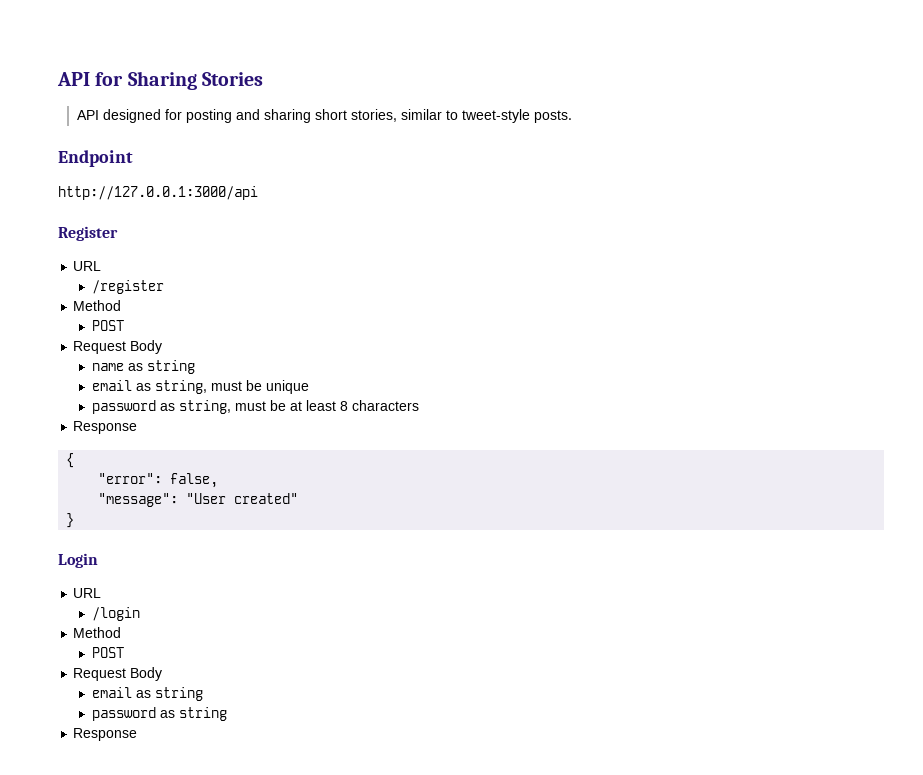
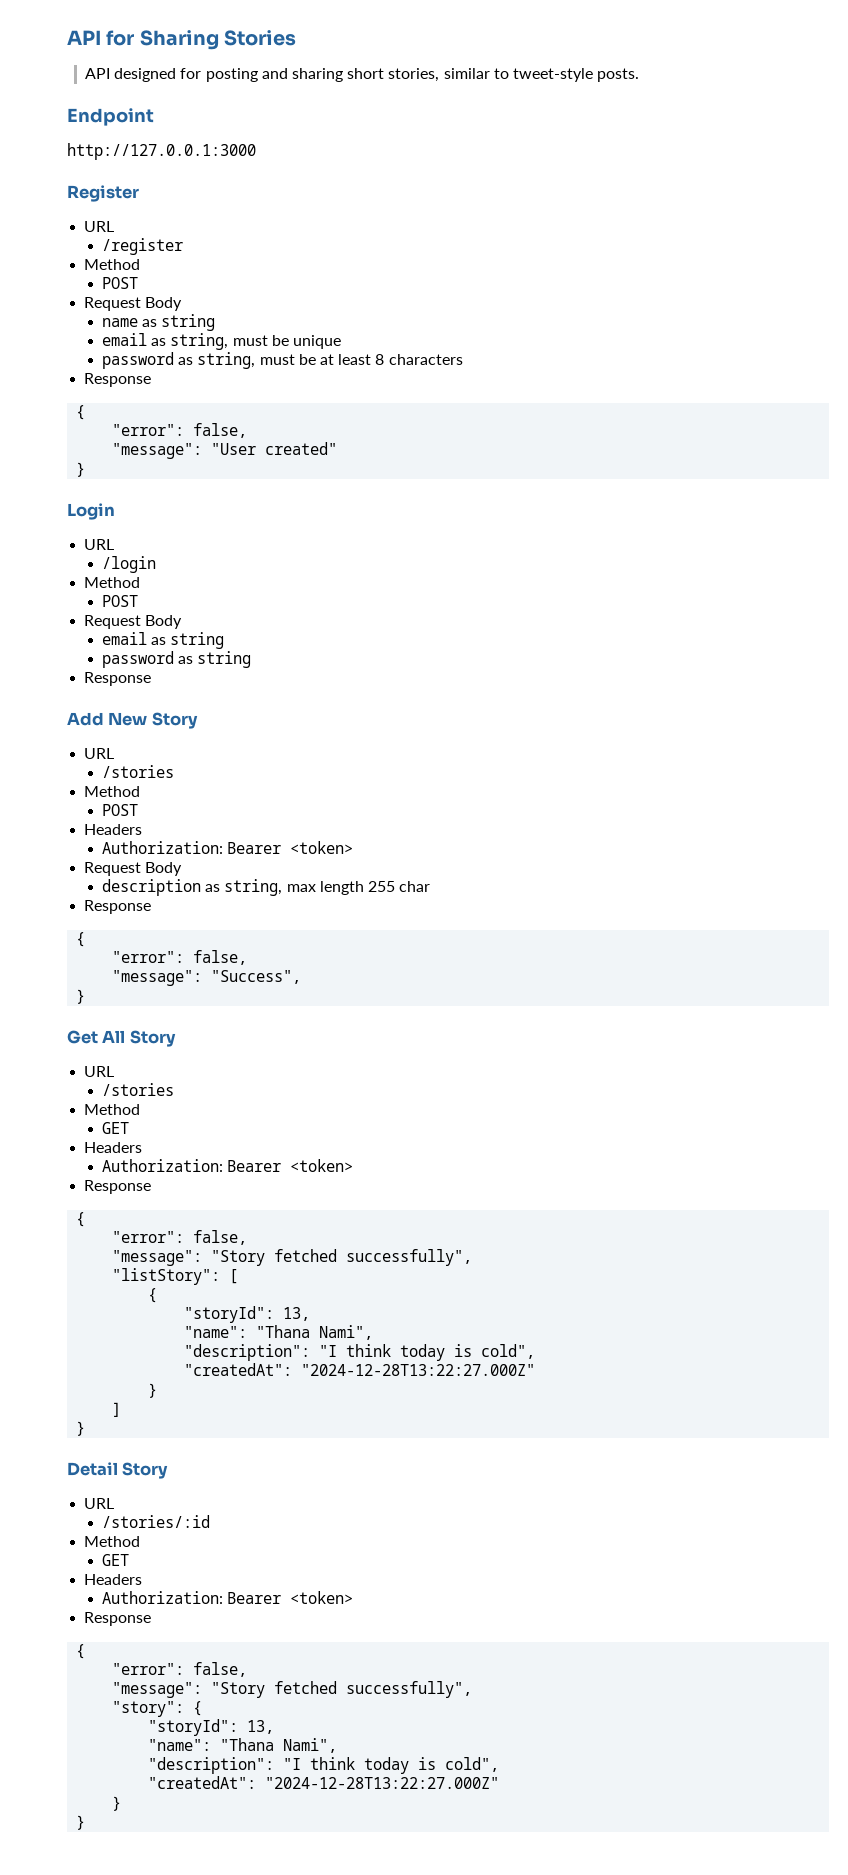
- http://127.0.0.1:3000/api
+ http://127.0.0.1:3000
+ Add New Story
+ URL
+ /stories
+ Method
+ POST
+ Headers
+ Authorization: Bearer <token>
+ Request Body
+ description as string, max length 255 char
+ Response
+ {
+ "error": false,
+ "message": "Success",
+ }
+ Get All Story
+ URL
+ /stories
+ Method
+ GET
+ Headers
+ Authorization: Bearer <token>
+ Response
+ {
+ "error": false,
+ "message": "Story fetched successfully",
+ "listStory": [
+ {
+ "storyId": 13,
+ "name": "Thana Nami",
+ "description": "I think today is cold",
+ "createdAt": "2024-12-28T13:22:27.000Z"
+ }
+ ]
+ }
+ Detail Story
+ URL
+ /stories/:id
+ Method
+ GET
+ Headers
+ Authorization: Bearer <token>
+ Response
+ {
+ "error": false,
+ "message": "Story fetched successfully",
+ "story": {
+ "storyId": 13,
+ "name": "Thana Nami",
+ "description": "I think today is cold",
+ "createdAt": "2024-12-28T13:22:27.000Z"
+ }
+ }

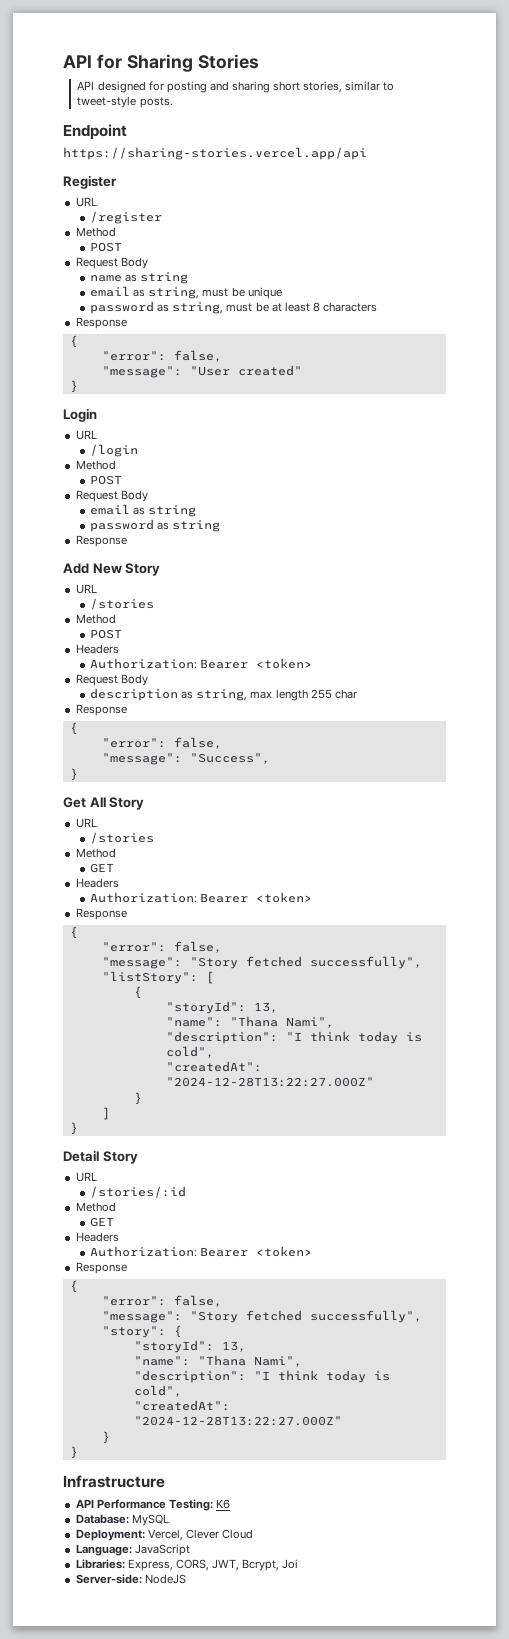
- http://127.0.0.1:3000
+ https://sharing-stories.vercel.app/api
+ Infrastructure
+ API Performance Testing: K6
+ Database: MySQL
+ Deployment: Vercel, Clever Cloud
+ Language: JavaScript
+ Libraries: Express, CORS, JWT, Bcrypt, Joi
+ Server-side: NodeJS

